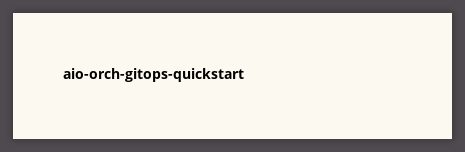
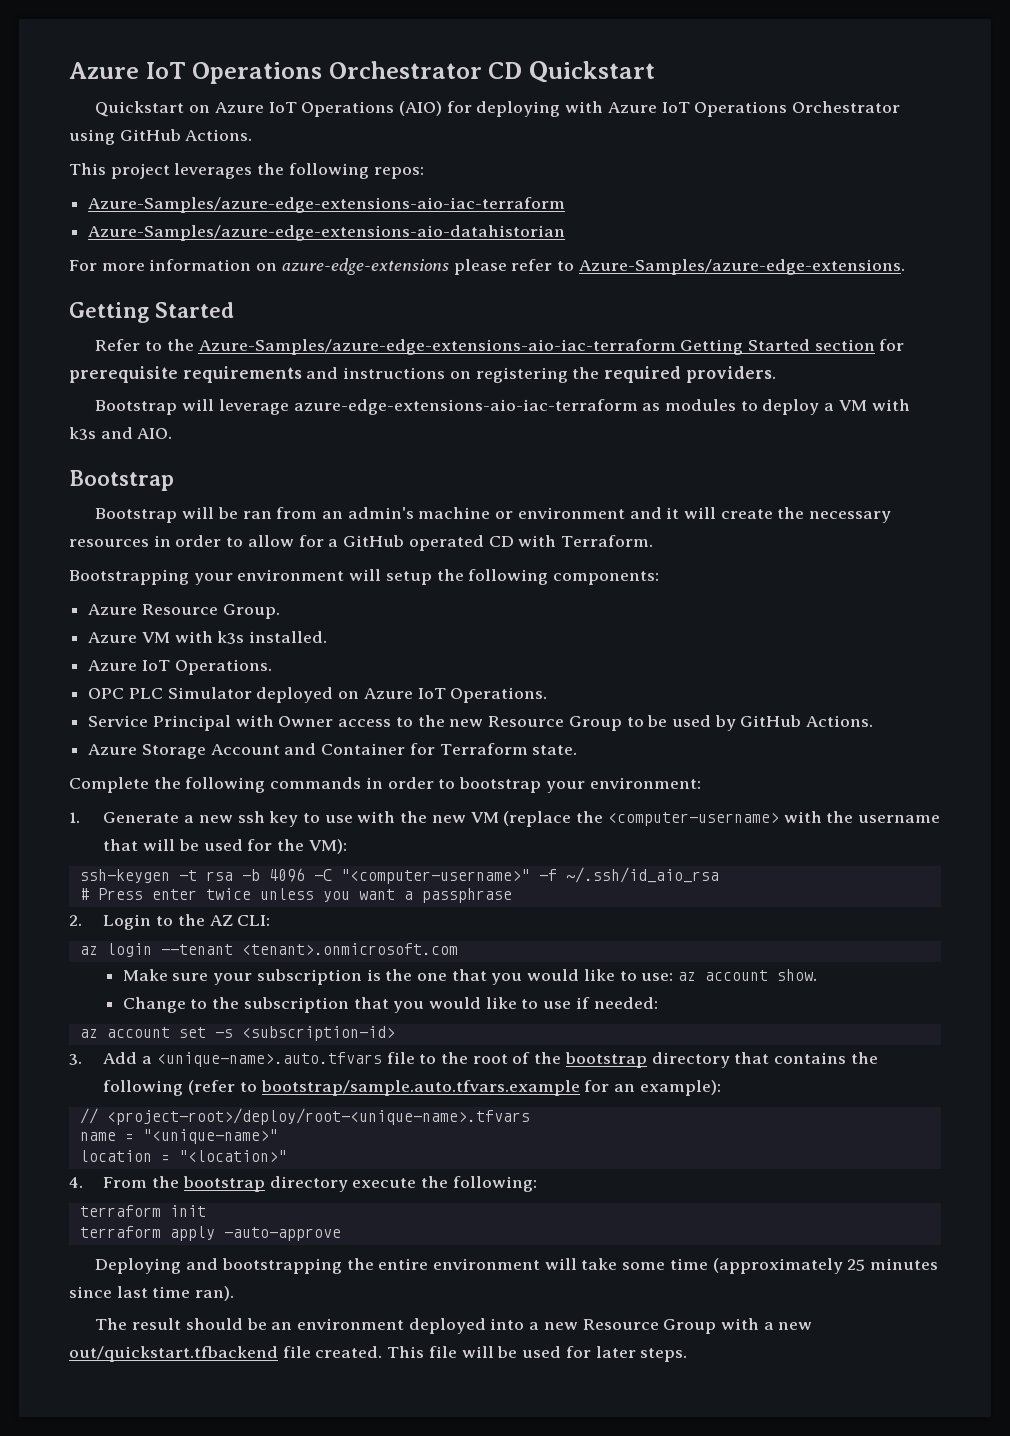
- aio-orch-gitops-quickstart
+ Azure IoT Operations Orchestrator CD Quickstart
+ Quickstart on Azure IoT Operations (AIO) for deploying with Azure IoT Operations Orchestrator using GitHub Actions.
+ This project leverages the following repos:
+ Azure-Samples/azure-edge-extensions-aio-iac-terraform
+ Azure-Samples/azure-edge-extensions-aio-datahistorian
+ For more information on azure-edge-extensions please refer to Azure-Samples/azure-edge-extensions.
+ Getting Started
+ Refer to the Azure-Samples/azure-edge-extensions-aio-iac-terraform Getting Started section for prerequisite requirements and instructions on registering the required providers.
+ Bootstrap will leverage azure-edge-extensions-aio-iac-terraform as modules to deploy a VM with k3s and AIO.
+ Bootstrap
+ Bootstrap will be ran from an admin's machine or environment and it will create the necessary resources in order to allow for a GitHub operated CD with Terraform.
+ Bootstrapping your environment will setup the following components:
+ Azure Resource Group.
+ Azure VM with k3s installed.
+ Azure IoT Operations.
+ OPC PLC Simulator deployed on Azure IoT Operations.
+ Service Principal with Owner access to the new Resource Group to be used by GitHub Actions.
+ Azure Storage Account and Container for Terraform state.
+ Complete the following commands in order to bootstrap your environment:
+ 1. Generate a new ssh key to use with the new VM (replace the <computer-username> with the username that will be used for the VM):
+ ssh-keygen -t rsa -b 4096 -C "<computer-username>" -f ~/.ssh/id_aio_rsa
+ # Press enter twice unless you want a passphrase
+ 2. Login to the AZ CLI:
+ az login --tenant <tenant>.onmicrosoft.com
+ Make sure your subscription is the one that you would like to use: az account show.
+ Change to the subscription that you would like to use if needed:
+ az account set -s <subscription-id>
+ 3. Add a <unique-name>.auto.tfvars file to the root of the bootstrap directory that contains the following (refer to bootstrap/sample.auto.tfvars.example for an example):
+ // <project-root>/deploy/root-<unique-name>.tfvars
+ name = "<unique-name>"
+ location = "<location>"
+ 4. From the bootstrap directory execute the following:
+ terraform init
+ terraform apply -auto-approve
+ Deploying and bootstrapping the entire environment will take some time (approximately 25 minutes since last time ran).
+ The result should be an environment deployed into a new Resource Group with a new out/quickstart.tfbackend file created. This file will be used for later steps.

